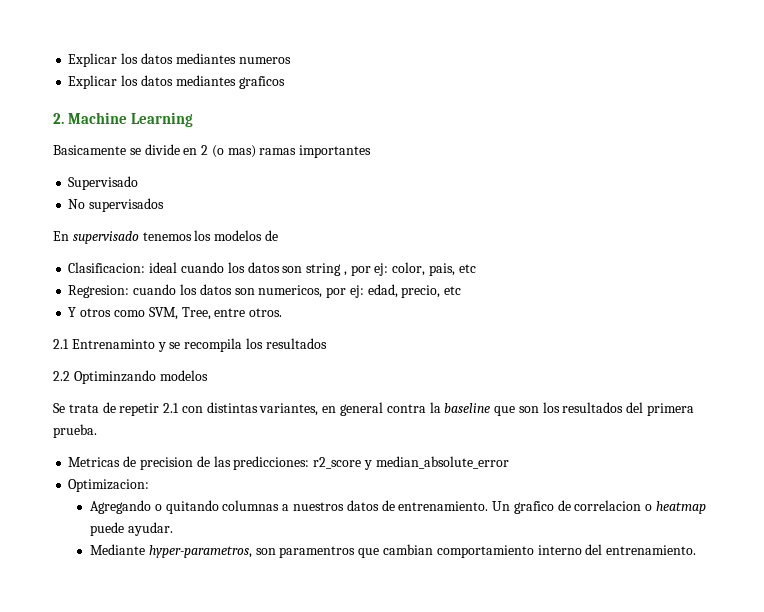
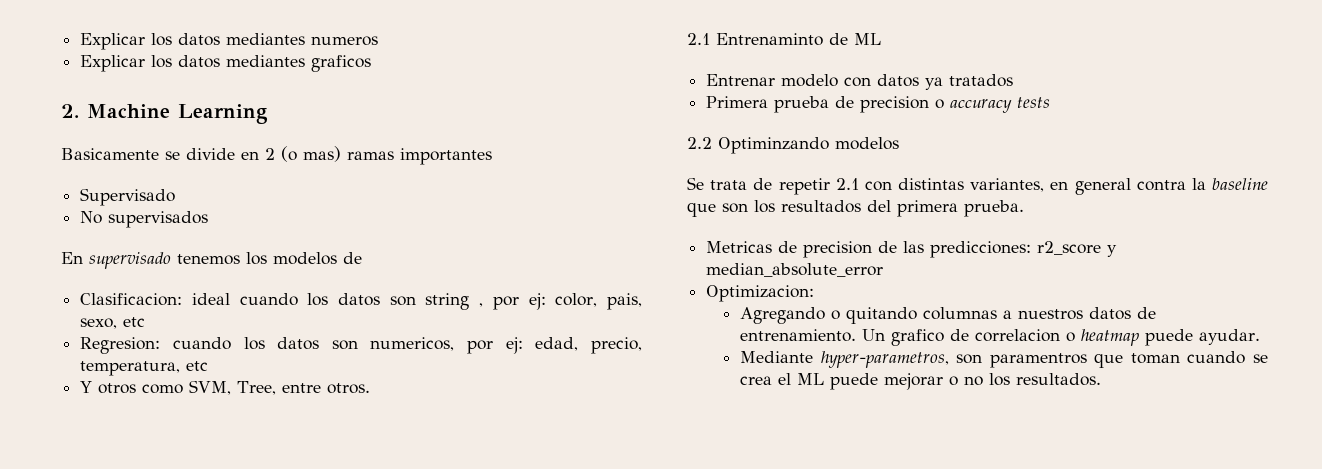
- Clasificacion: ideal cuando los datos son string , por ej: color, pais, etc
+ Clasificacion: ideal cuando los datos son string , por ej: color, pais, sexo, etc
- Regresion: cuando los datos son numericos, por ej: edad, precio, etc
+ Regresion: cuando los datos son numericos, por ej: edad, precio, temperatura, etc
- 2.1 Entrenaminto y se recompila los resultados
+ 2.1 Entrenaminto de ML
+ Entrenar modelo con datos ya tratados
+ Primera prueba de precision o accuracy tests
- Mediante hyper-parametros, son paramentros que cambian comportamiento interno del entrenamiento.
+ Mediante hyper-parametros, son paramentros que toman cuando se crea el ML puede mejorar o no los resultados.

